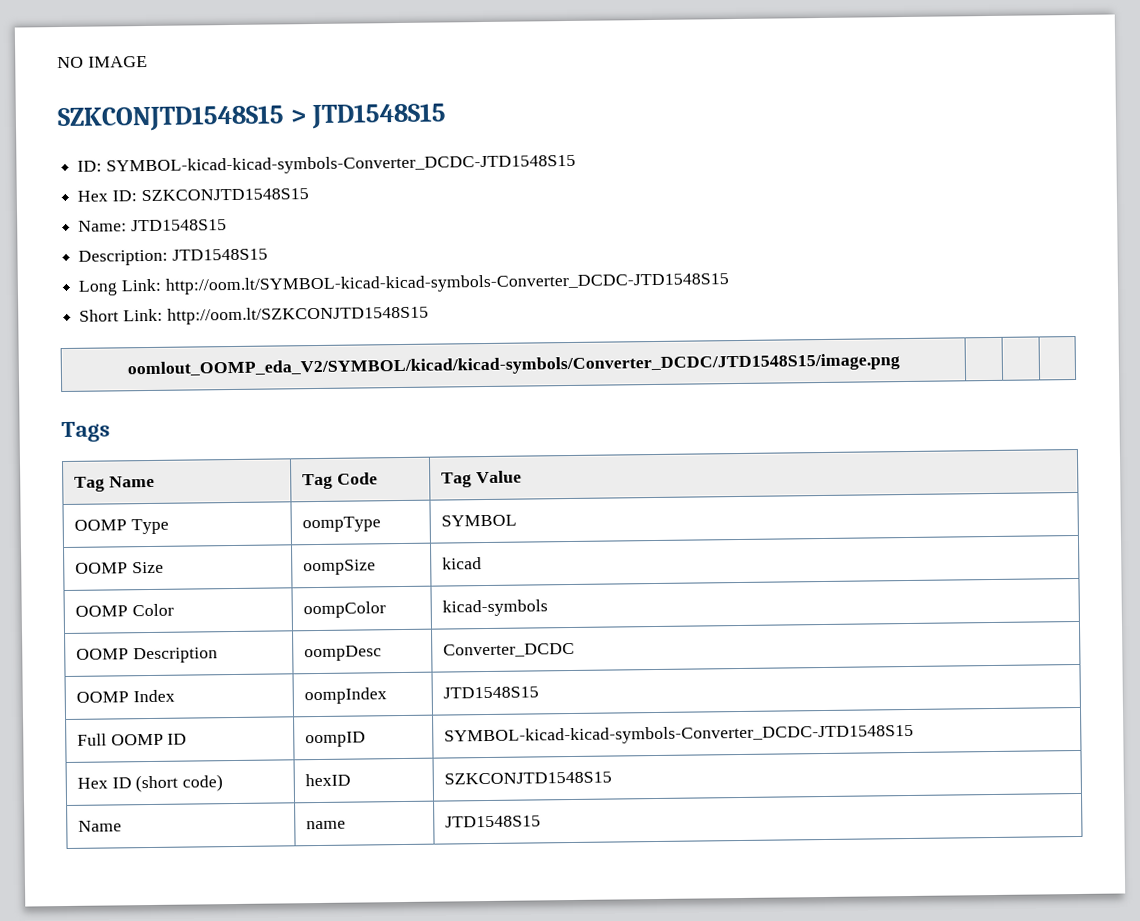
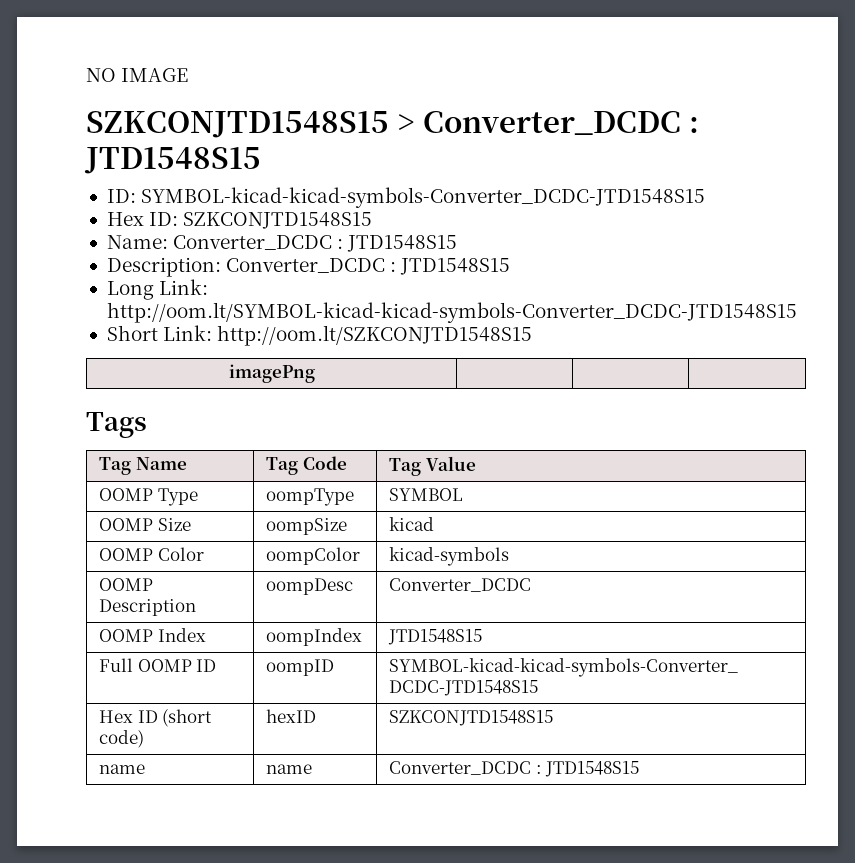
- SZKCONJTD1548S15 > JTD1548S15
+ SZKCONJTD1548S15 > Converter_DCDC : JTD1548S15
- Name: JTD1548S15
+ Name: Converter_DCDC : JTD1548S15
- Description: JTD1548S15
+ Description: Converter_DCDC : JTD1548S15
- oomlout_OOMP_eda_V2/SYMBOL/kicad/kicad-symbols/Converter_DCDC/JTD1548S15/image.png | | |
+ imagePng | | |
- Name | name | JTD1548S15
+ name | name | Converter_DCDC : JTD1548S15

